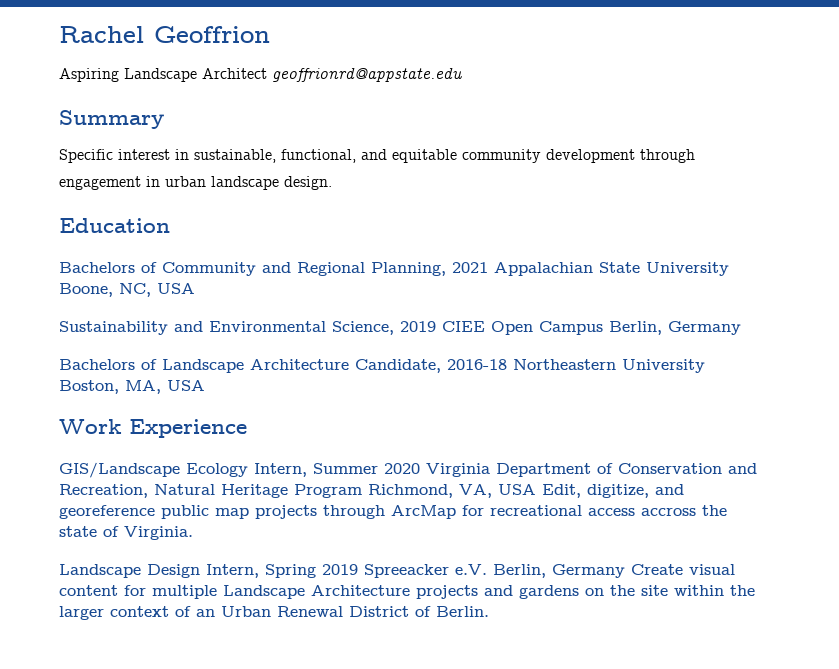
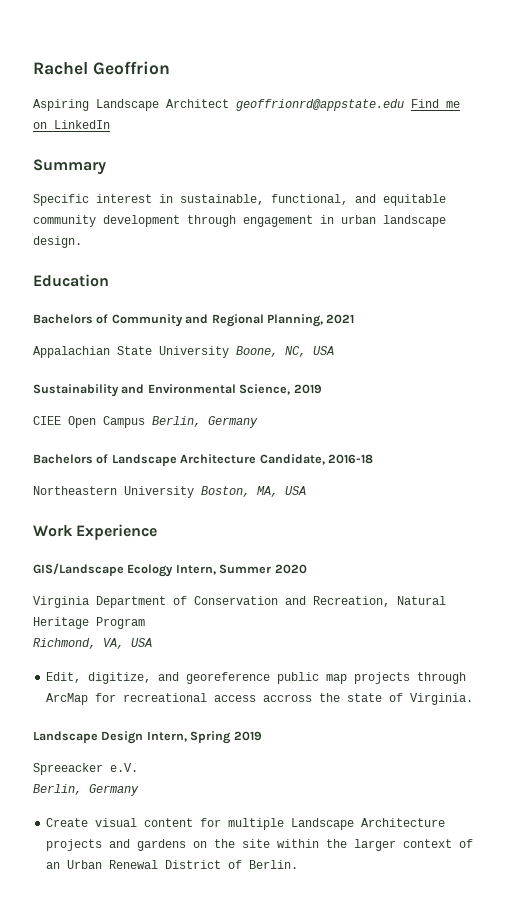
- Aspiring Landscape Architect geoffrionrd@appstate.edu
+ Aspiring Landscape Architect geoffrionrd@appstate.edu Find me on LinkedIn
- Bachelors of Community and Regional Planning, 2021 Appalachian State University Boone, NC, USA
+ Bachelors of Community and Regional Planning, 2021
+ Appalachian State University Boone, NC, USA
- Sustainability and Environmental Science, 2019 CIEE Open Campus Berlin, Germany
+ Sustainability and Environmental Science, 2019
+ CIEE Open Campus Berlin, Germany
- Bachelors of Landscape Architecture Candidate, 2016-18 Northeastern University Boston, MA, USA
+ Bachelors of Landscape Architecture Candidate, 2016-18
+ Northeastern University Boston, MA, USA
- GIS/Landscape Ecology Intern, Summer 2020 Virginia Department of Conservation and Recreation, Natural Heritage Program Richmond, VA, USA Edit, digitize, and georeference public map projects through ArcMap for recreational access accross the state of Virginia.
+ GIS/Landscape Ecology Intern, Summer 2020
+ Virginia Department of Conservation and Recreation, Natural Heritage Program
+ Richmond, VA, USA
+ Edit, digitize, and georeference public map projects through ArcMap for recreational access accross the state of Virginia.
- Landscape Design Intern, Spring 2019 Spreeacker e.V. Berlin, Germany Create visual content for multiple Landscape Architecture projects and gardens on the site within the larger context of an Urban Renewal District of Berlin.
+ Landscape Design Intern, Spring 2019
+ Spreeacker e.V.
+ Berlin, Germany
+ Create visual content for multiple Landscape Architecture projects and gardens on the site within the larger context of an Urban Renewal District of Berlin.

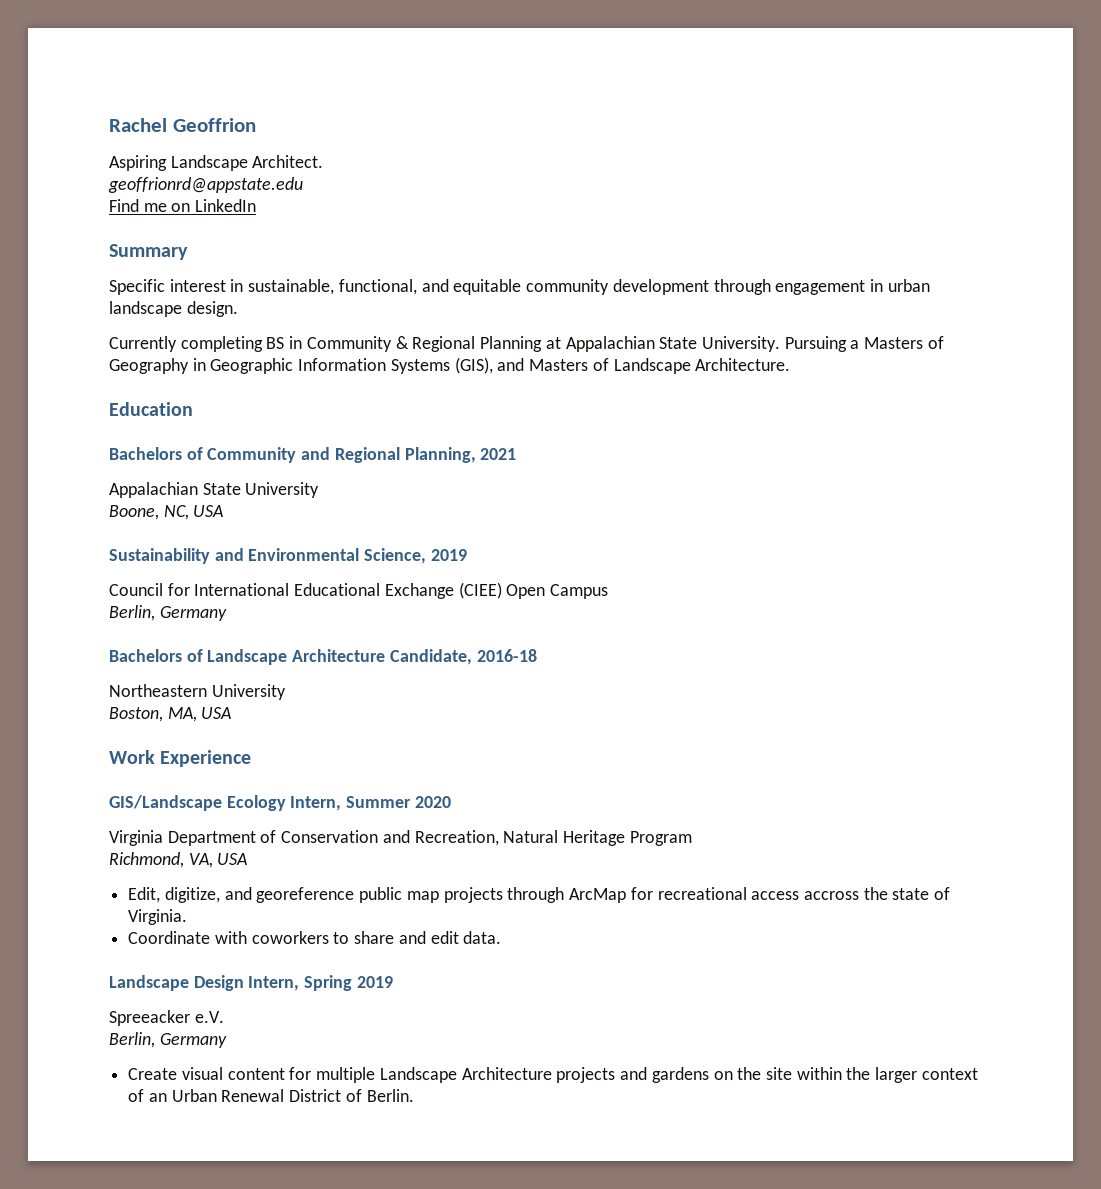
- Aspiring Landscape Architect geoffrionrd@appstate.edu Find me on LinkedIn
+ Aspiring Landscape Architect.
+ geoffrionrd@appstate.edu
+ Find me on LinkedIn
+ Currently completing BS in Community & Regional Planning at Appalachian State University. Pursuing a Masters of Geography in Geographic Information Systems (GIS), and Masters of Landscape Architecture.
- Appalachian State University Boone, NC, USA
+ Appalachian State University
+ Boone, NC, USA
- CIEE Open Campus Berlin, Germany
+ Council for International Educational Exchange (CIEE) Open Campus
+ Berlin, Germany
- Northeastern University Boston, MA, USA
+ Northeastern University
+ Boston, MA, USA
+ Coordinate with coworkers to share and edit data.

